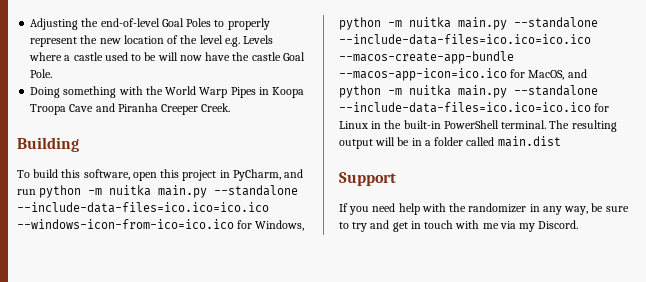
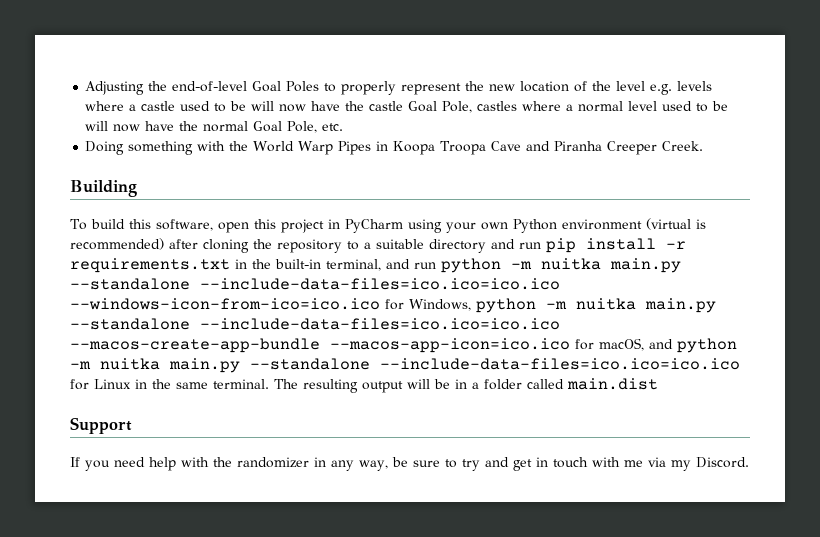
- Adjusting the end-of-level Goal Poles to properly represent the new location of the level e.g. Levels where a castle used to be will now have the castle Goal Pole.
+ Adjusting the end-of-level Goal Poles to properly represent the new location of the level e.g. levels where a castle used to be will now have the castle Goal Pole, castles where a normal level used to be will now have the normal Goal Pole, etc.
- To build this software, open this project in PyCharm, and run python -m nuitka main.py --standalone --include-data-files=ico.ico=ico.ico --windows-icon-from-ico=ico.ico for Windows, python -m nuitka main.py --standalone --include-data-files=ico.ico=ico.ico --macos-create-app-bundle --macos-app-icon=ico.ico for MacOS, and python -m nuitka main.py --standalone --include-data-files=ico.ico=ico.ico for Linux in the built-in PowerShell terminal.
+ To build this software, open this project in PyCharm using your own Python environment (virtual is recommended) after cloning the repository to a suitable directory and run pip install -r requirements.txt in the built-in terminal, and run python -m nuitka main.py --standalone --include-data-files=ico.ico=ico.ico --windows-icon-from-ico=ico.ico for Windows, python -m nuitka main.py --standalone --include-data-files=ico.ico=ico.ico --macos-create-app-bundle --macos-app-icon=ico.ico for macOS, and python -m nuitka main.py --standalone --include-data-files=ico.ico=ico.ico for Linux in the same terminal.

